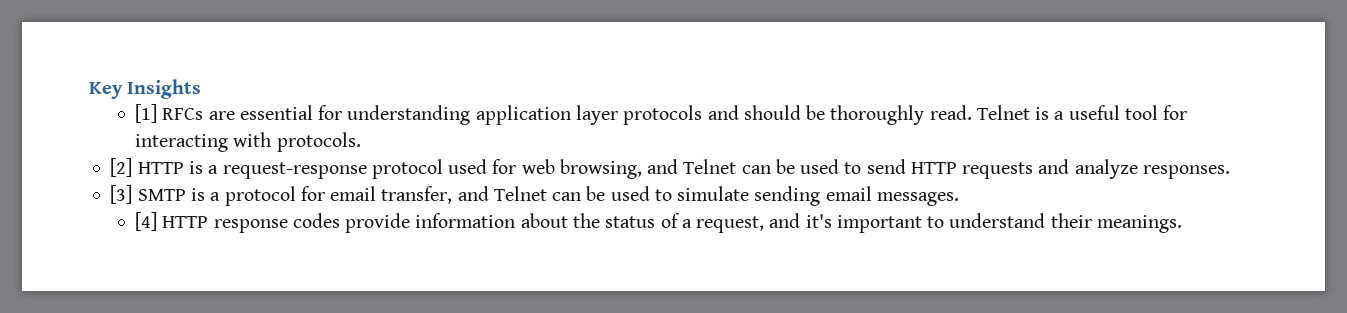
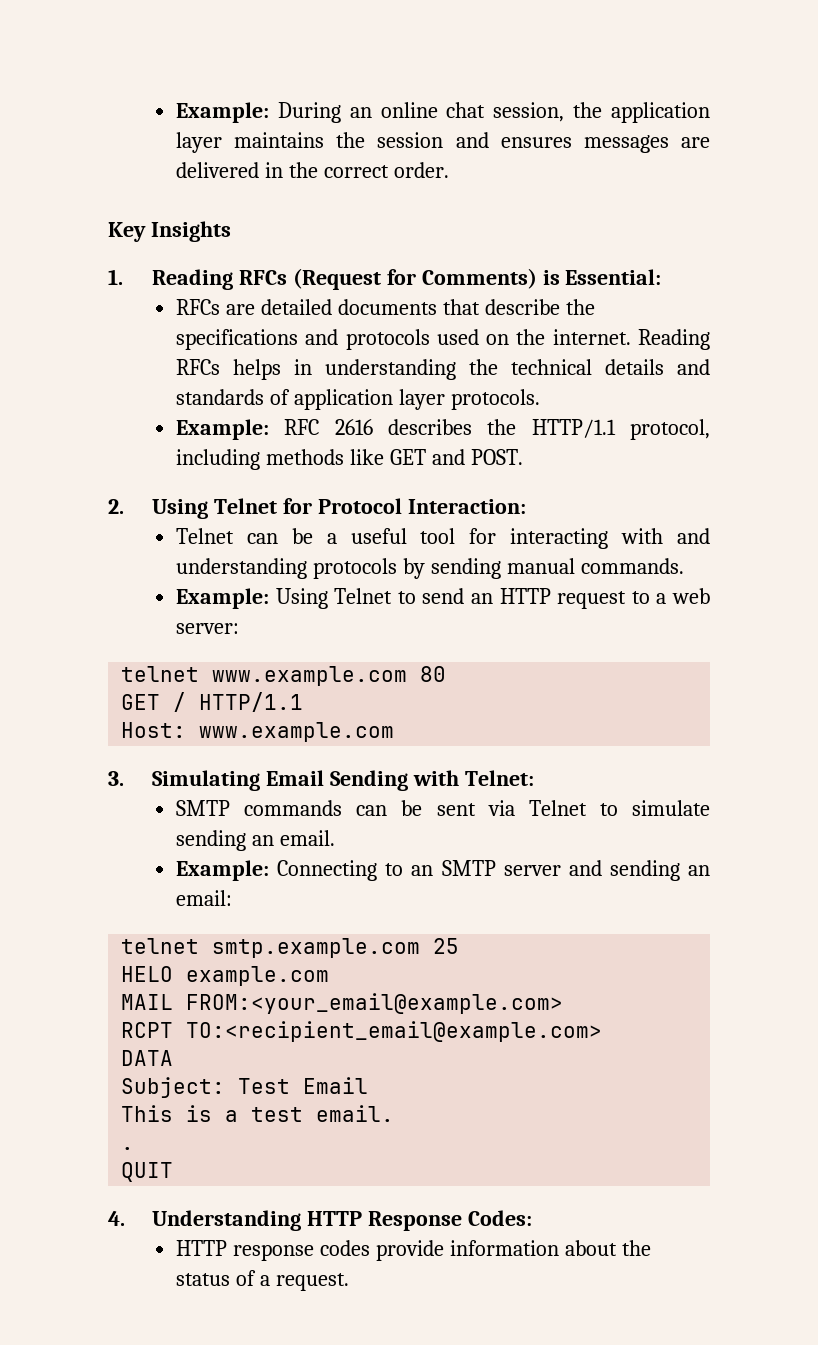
+ Example: During an online chat session, the application layer maintains the session and ensures messages are delivered in the correct order.
  Key Insights
- [1] RFCs are essential for understanding application layer protocols and should be thoroughly read. Telnet is a useful tool for interacting with protocols.
- [2] HTTP is a request-response protocol used for web browsing, and Telnet can be used to send HTTP requests and analyze responses.
- [3] SMTP is a protocol for email transfer, and Telnet can be used to simulate sending email messages.
- [4] HTTP response codes provide information about the status of a request, and it's important to understand their meanings.
+ 1. Reading RFCs (Request for Comments) is Essential:
+ RFCs are detailed documents that describe the specifications and protocols used on the internet. Reading RFCs helps in understanding the technical details and standards of application layer protocols.
+ Example: RFC 2616 describes the HTTP/1.1 protocol, including methods like GET and POST.
+ 2. Using Telnet for Protocol Interaction:
+ Telnet can be a useful tool for interacting with and understanding protocols by sending manual commands.
+ Example: Using Telnet to send an HTTP request to a web server:
+ telnet www.example.com 80
+ GET / HTTP/1.1
+ Host: www.example.com
+ 3. Simulating Email Sending with Telnet:
+ SMTP commands can be sent via Telnet to simulate sending an email.
+ Example: Connecting to an SMTP server and sending an email:
+ telnet smtp.example.com 25
+ HELO example.com
+ MAIL FROM:<your_email@example.com>
+ RCPT TO:<recipient_email@example.com>
+ DATA
+ Subject: Test Email
+ This is a test email.
+ .
+ QUIT
+ 4. Understanding HTTP Response Codes:
+ HTTP response codes provide information about the status of a request.

